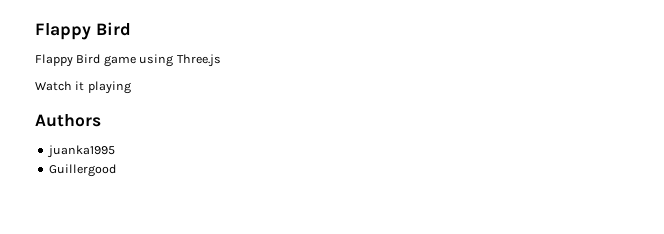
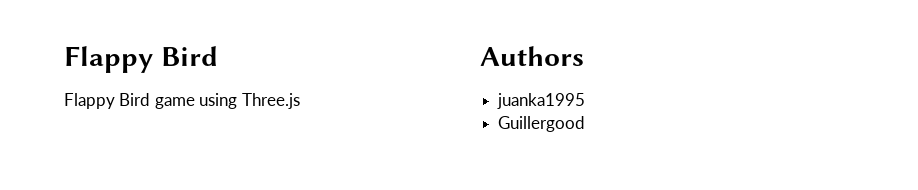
- Watch it playing

